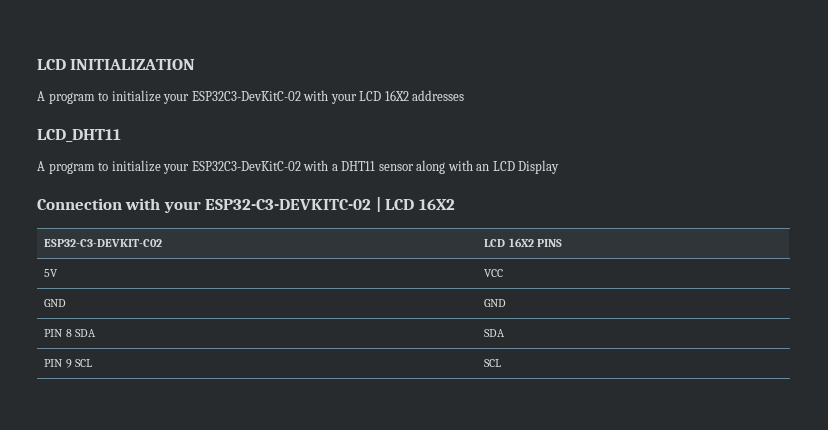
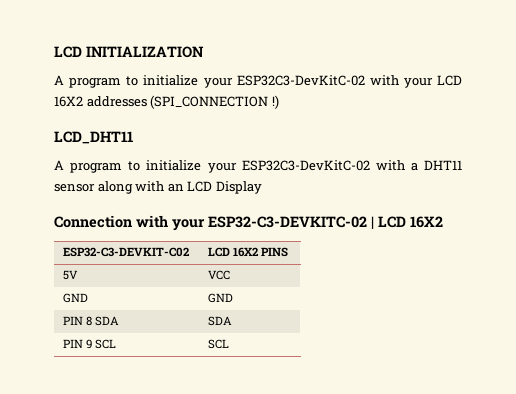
- A program to initialize your ESP32C3-DevKitC-02 with your LCD 16X2 addresses
+ A program to initialize your ESP32C3-DevKitC-02 with your LCD 16X2 addresses (SPI_CONNECTION !)

